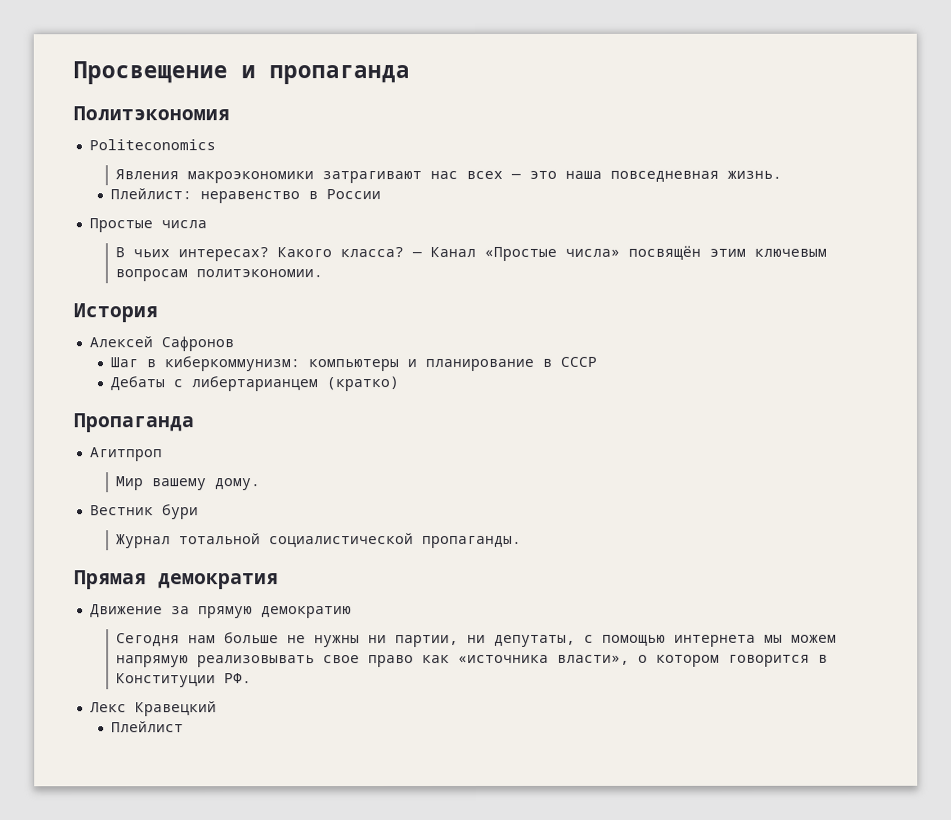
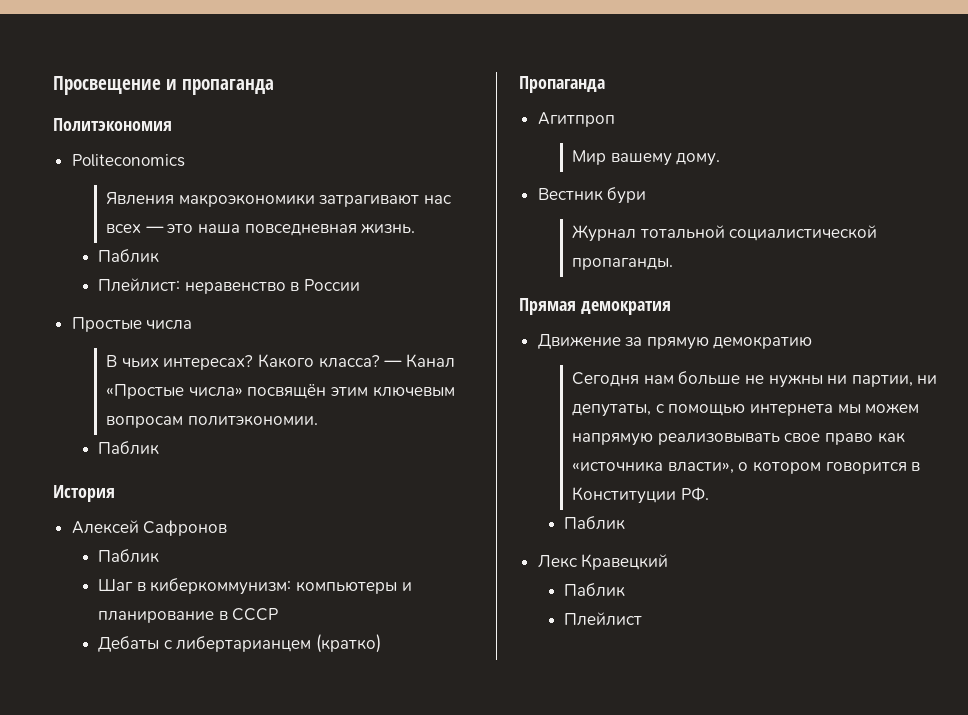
  Явления макроэкономики затрагивают нас всех — это наша повседневная жизнь.
+ Паблик
  — Канал «Простые числа» посвящён этим ключевым вопросам политэкономии.
+ Паблик
  Алексей Сафронов
+ Паблик
  Сегодня нам больше не нужны ни партии, ни депутаты, с помощью интернета мы можем напрямую реализовывать свое право как «источника власти», о котором говорится в Конституции РФ.
+ Паблик
  Лекс Кравецкий
+ Паблик

